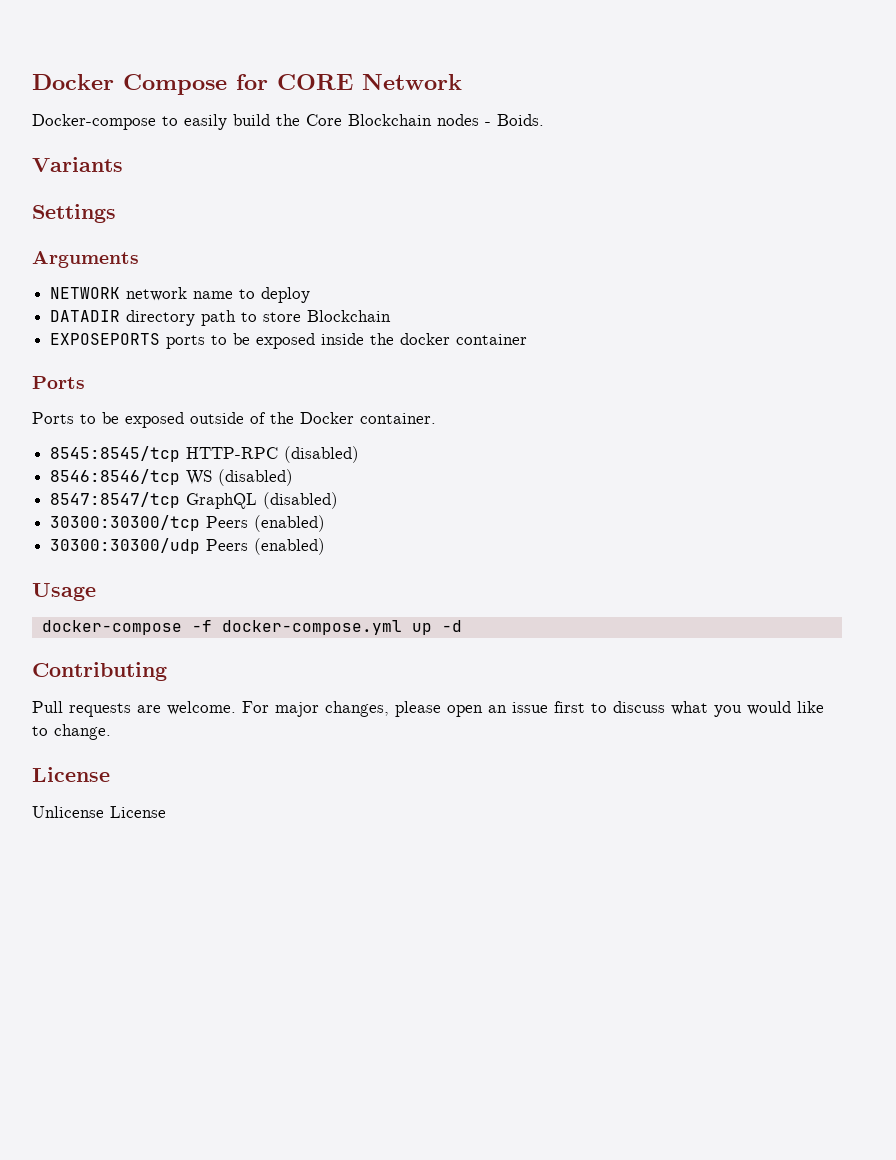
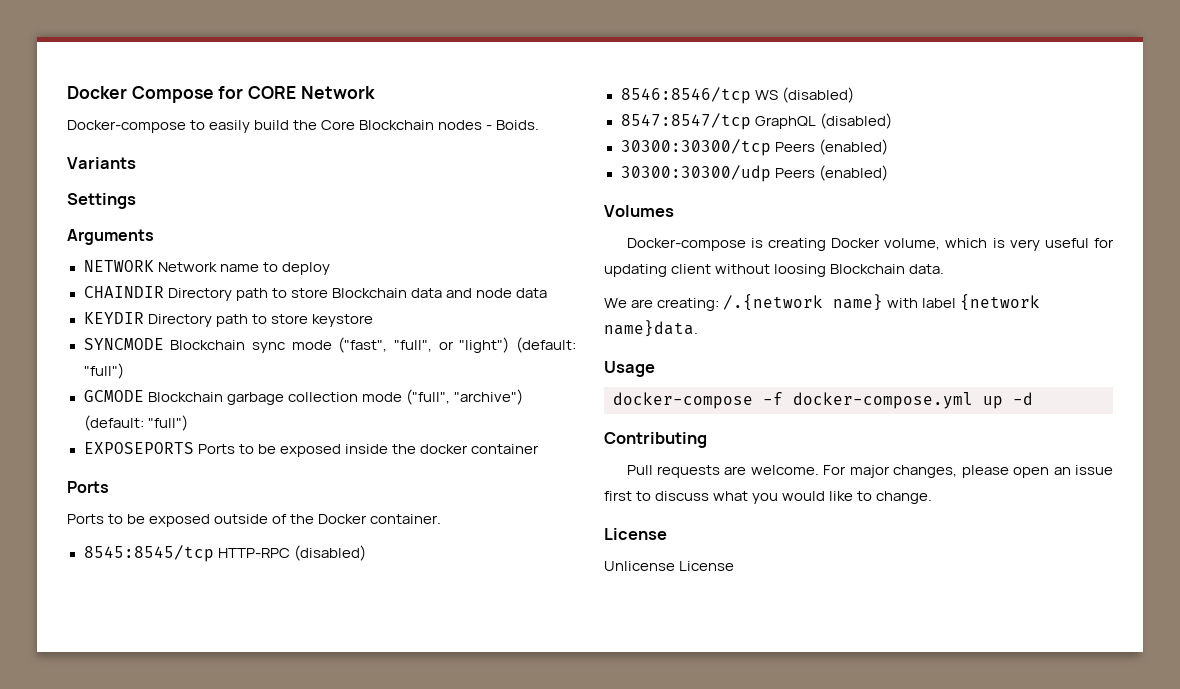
- NETWORK network name to deploy
+ NETWORK Network name to deploy
- DATADIR directory path to store Blockchain
+ CHAINDIR Directory path to store Blockchain data and node data
+ KEYDIR Directory path to store keystore
+ SYNCMODE Blockchain sync mode ("fast", "full", or "light") (default: "full")
+ GCMODE Blockchain garbage collection mode ("full", "archive") (default: "full")
- EXPOSEPORTS ports to be exposed inside the docker container
+ EXPOSEPORTS Ports to be exposed inside the docker container
+ Volumes
+ Docker-compose is creating Docker volume, which is very useful for updating client without loosing Blockchain data.
+ We are creating: /.{network name} with label {network name}data.

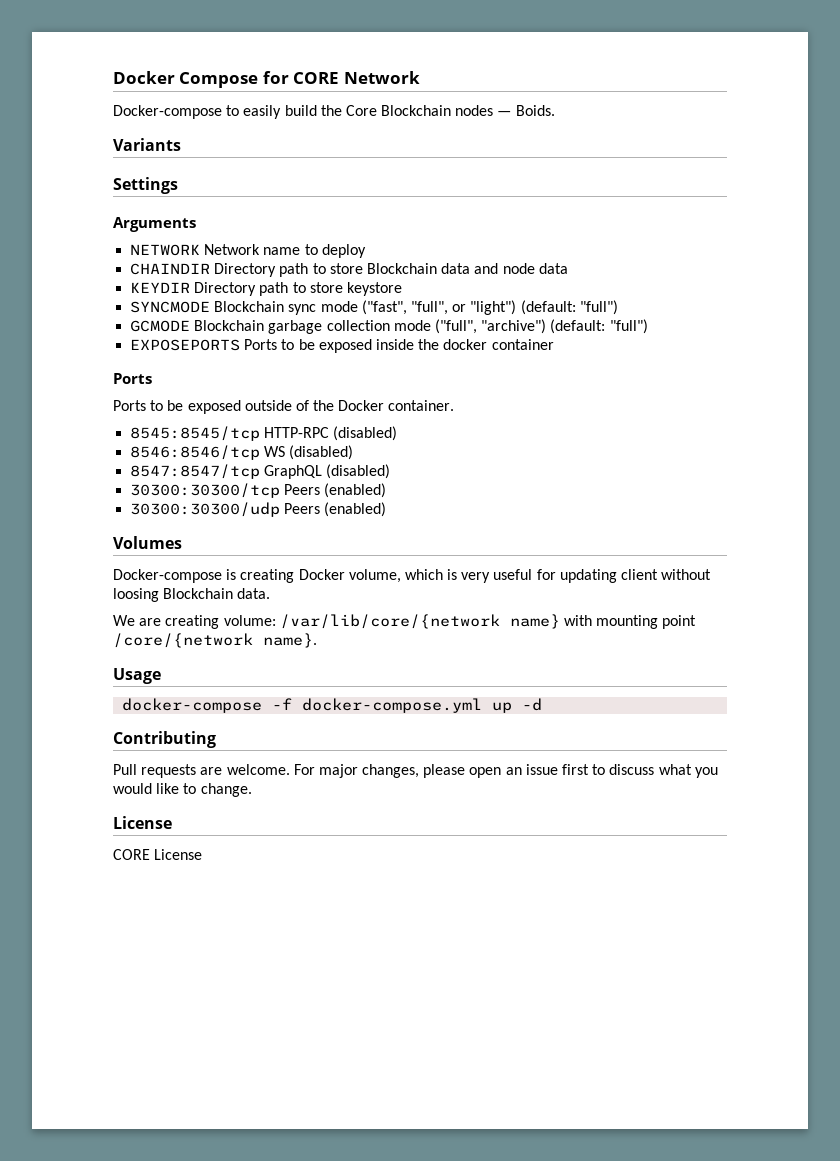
- Docker-compose to easily build the Core Blockchain nodes - Boids.
+ Docker-compose to easily build the Core Blockchain nodes — Boids.
- We are creating: /.{network name} with label {network name}data.
+ We are creating volume: /var/lib/core/{network name} with mounting point /core/{network name}.
- Unlicense License
+ CORE License

